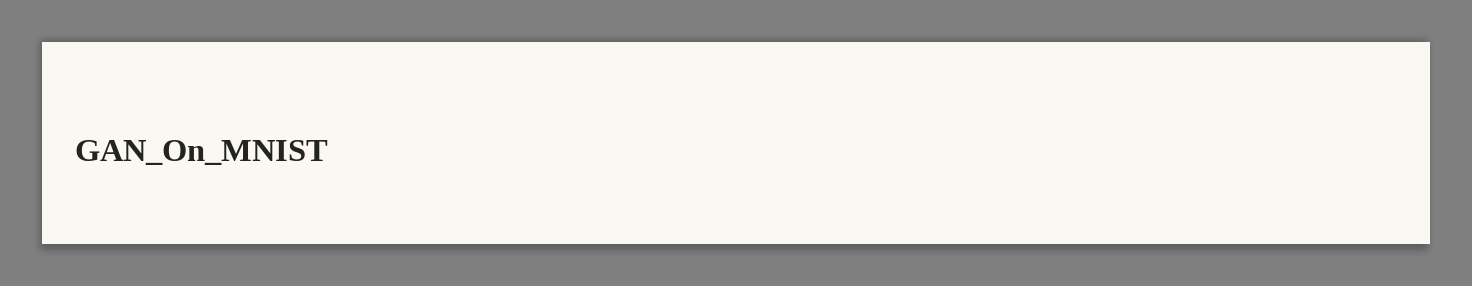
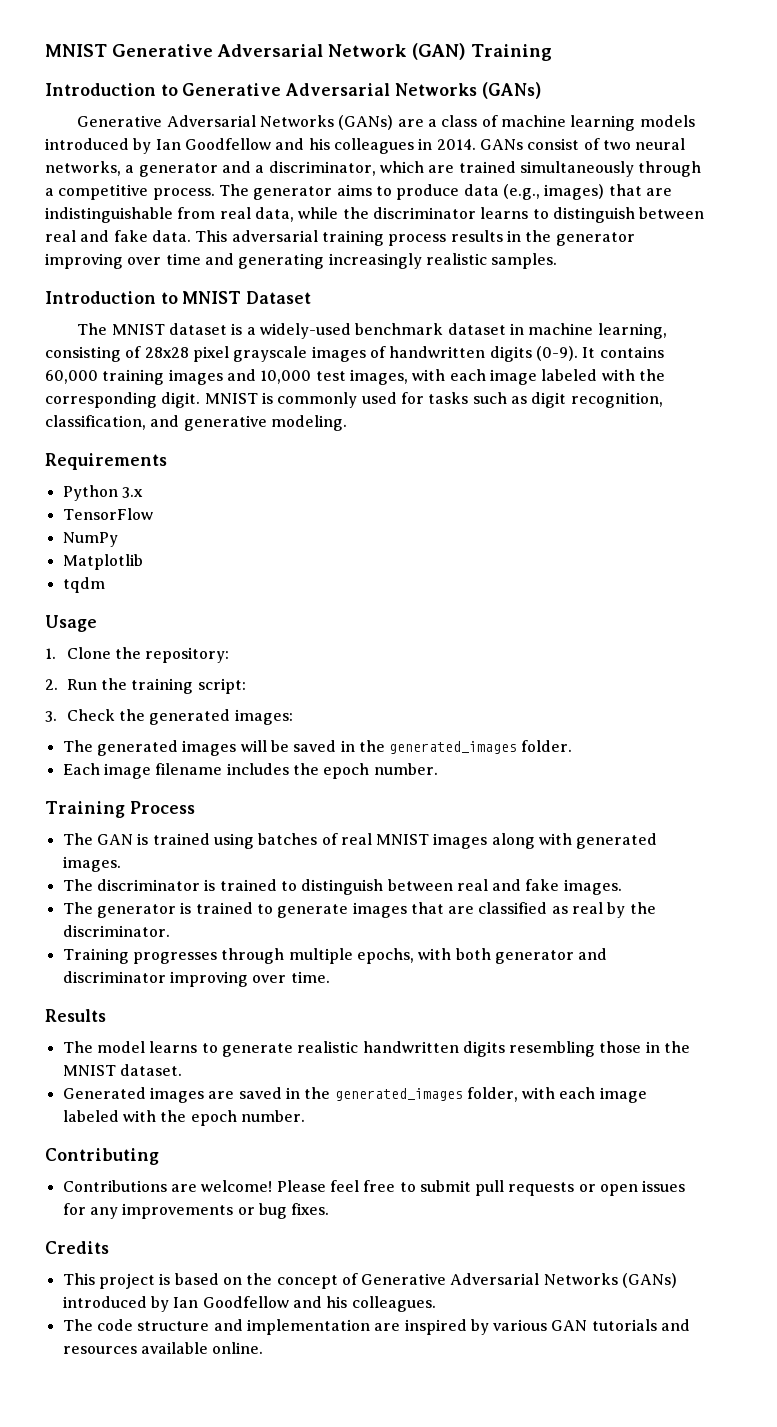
- GAN_On_MNIST
+ MNIST Generative Adversarial Network (GAN) Training
+ Introduction to Generative Adversarial Networks (GANs)
+ Generative Adversarial Networks (GANs) are a class of machine learning models introduced by Ian Goodfellow and his colleagues in 2014. GANs consist of two neural networks, a generator and a discriminator, which are trained simultaneously through a competitive process. The generator aims to produce data (e.g., images) that are indistinguishable from real data, while the discriminator learns to distinguish between real and fake data. This adversarial training process results in the generator improving over time and generating increasingly realistic samples.
+ Introduction to MNIST Dataset
+ The MNIST dataset is a widely-used benchmark dataset in machine learning, consisting of 28x28 pixel grayscale images of handwritten digits (0-9). It contains 60,000 training images and 10,000 test images, with each image labeled with the corresponding digit. MNIST is commonly used for tasks such as digit recognition, classification, and generative modeling.
+ Requirements
+ Python 3.x
+ TensorFlow
+ NumPy
+ Matplotlib
+ tqdm
+ Usage
+ 1. Clone the repository:
+ 2. Run the training script:
+ 3. Check the generated images:
+ The generated images will be saved in the generated_images folder.
+ Each image filename includes the epoch number.
+ Training Process
+ The GAN is trained using batches of real MNIST images along with generated images.
+ The discriminator is trained to distinguish between real and fake images.
+ The generator is trained to generate images that are classified as real by the discriminator.
+ Training progresses through multiple epochs, with both generator and discriminator improving over time.
+ Results
+ The model learns to generate realistic handwritten digits resembling those in the MNIST dataset.
+ Generated images are saved in the generated_images folder, with each image labeled with the epoch number.
+ Contributing
+ Contributions are welcome! Please feel free to submit pull requests or open issues for any improvements or bug fixes.
+ Credits
+ This project is based on the concept of Generative Adversarial Networks (GANs) introduced by Ian Goodfellow and his colleagues.
+ The code structure and implementation are inspired by various GAN tutorials and resources available online.

